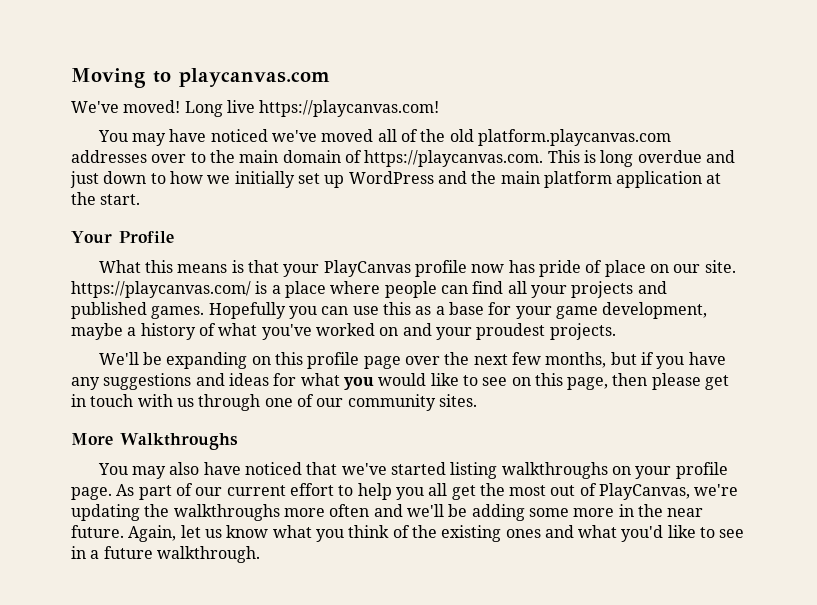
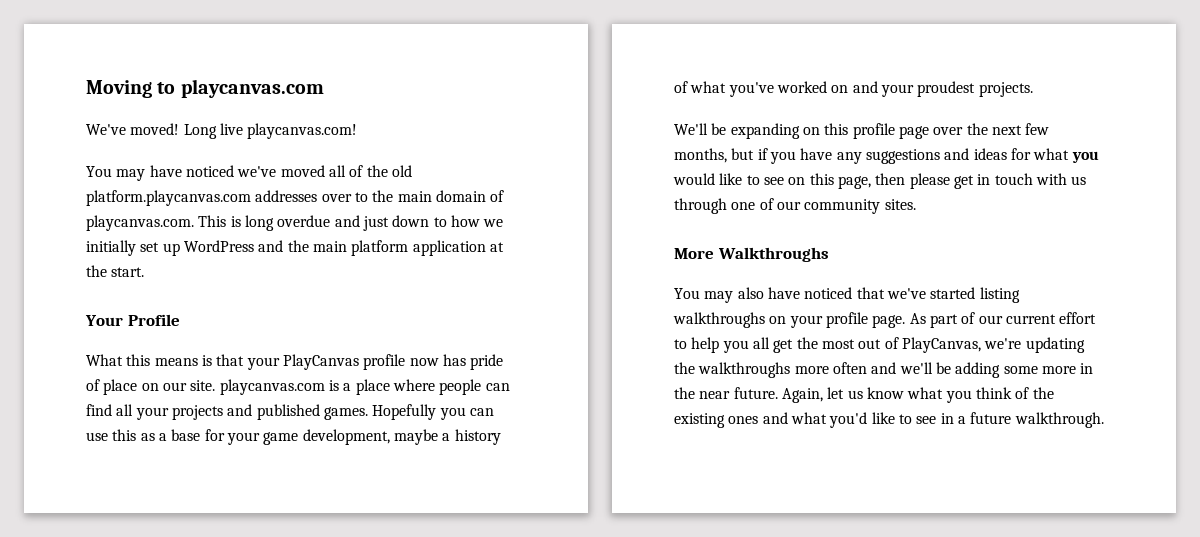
- Long live https://playcanvas.com!
+ Long live playcanvas.com!
- You may have noticed we've moved all of the old platform.playcanvas.com addresses over to the main domain of https://playcanvas.com. This is long overdue and just down to how we initially set up WordPress and the main platform application at the start.
+ You may have noticed we've moved all of the old platform.playcanvas.com addresses over to the main domain of playcanvas.com. This is long overdue and just down to how we initially set up WordPress and the main platform application at the start.
- What this means is that your PlayCanvas profile now has pride of place on our site. https://playcanvas.com/ is a place where people can find all your projects and published games.
+ What this means is that your PlayCanvas profile now has pride of place on our site. playcanvas.com is a place where people can find all your projects and published games.

